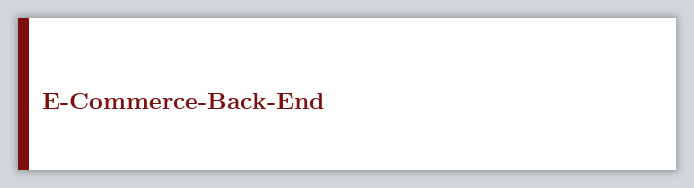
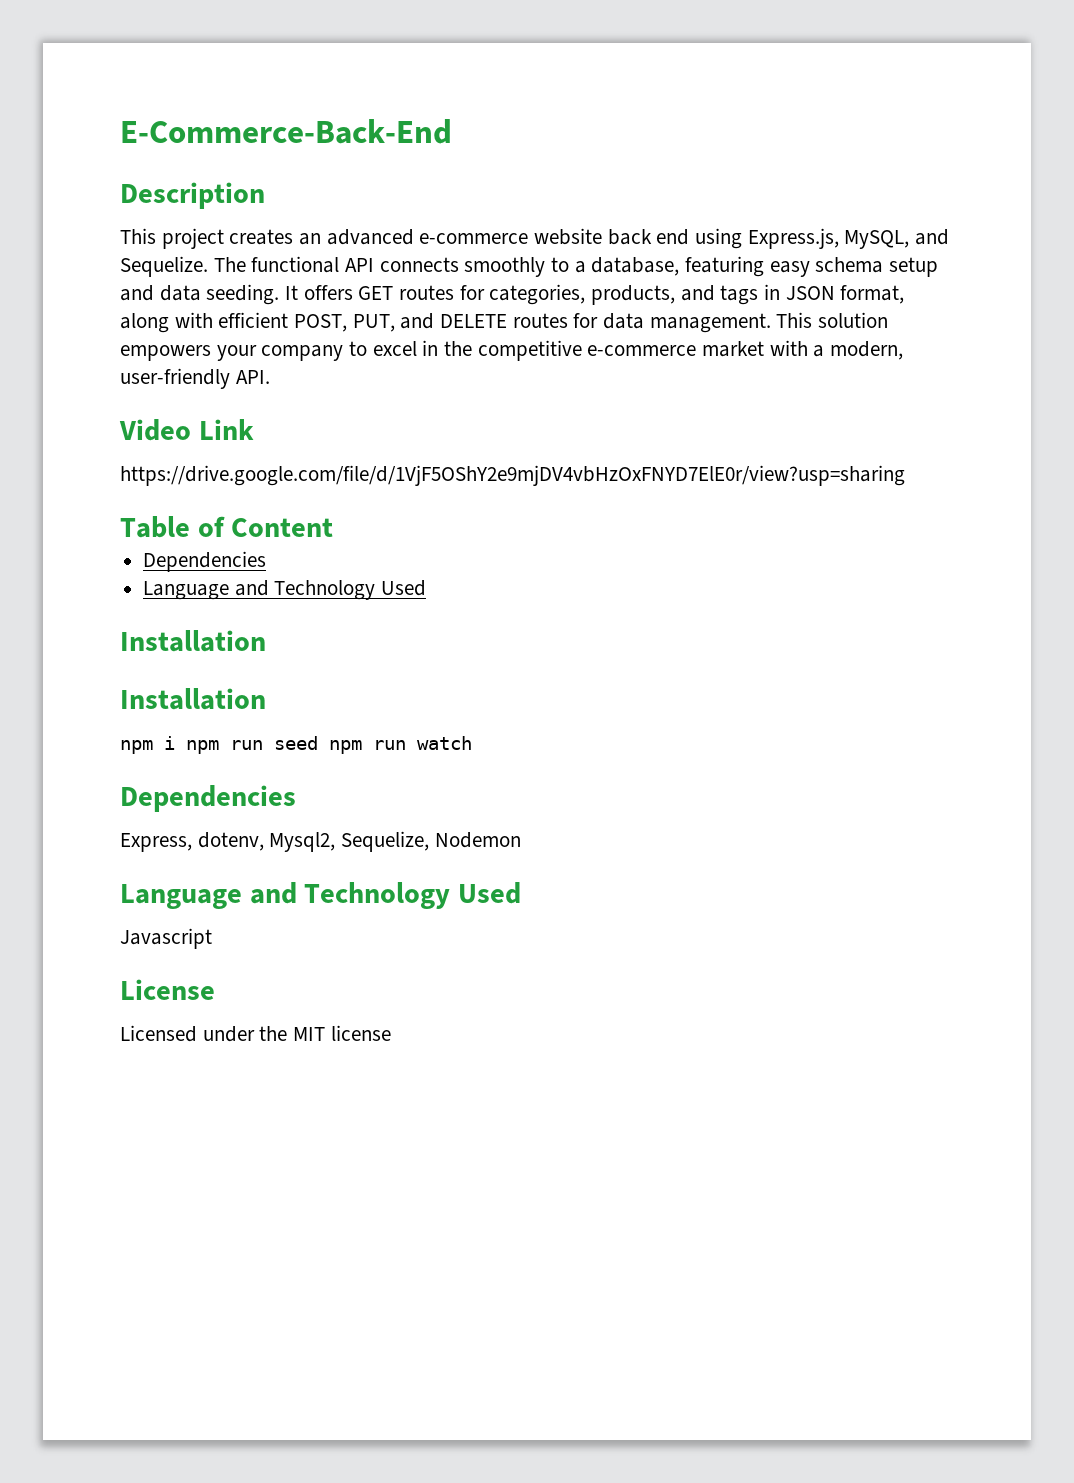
+ Description
+ This project creates an advanced e-commerce website back end using Express.js, MySQL, and Sequelize. The functional API connects smoothly to a database, featuring easy schema setup and data seeding. It offers GET routes for categories, products, and tags in JSON format, along with efficient POST, PUT, and DELETE routes for data management. This solution empowers your company to excel in the competitive e-commerce market with a modern, user-friendly API.
+ Video Link
+ https://drive.google.com/file/d/1VjF5OShY2e9mjDV4vbHzOxFNYD7ElE0r/view?usp=sharing
+ Table of Content
+ Dependencies
+ Language and Technology Used
+ Installation
+ Installation
+ npm i npm run seed npm run watch
+ Dependencies
+ Express, dotenv, Mysql2, Sequelize, Nodemon
+ Language and Technology Used
+ Javascript
+ License
+ Licensed under the MIT license

